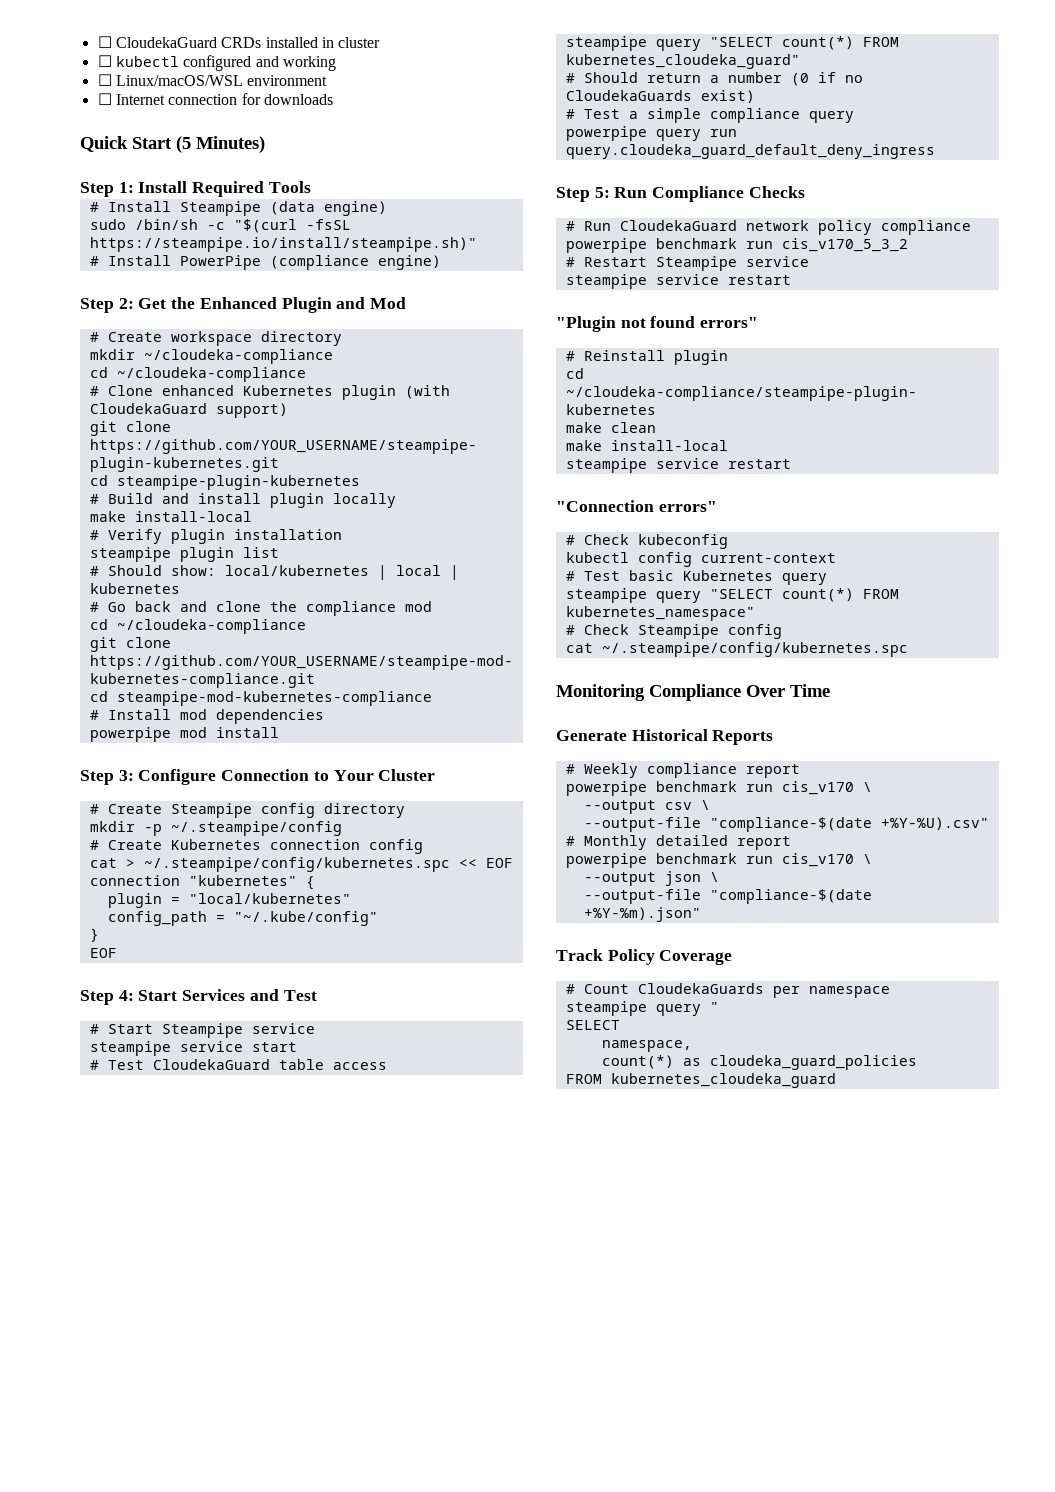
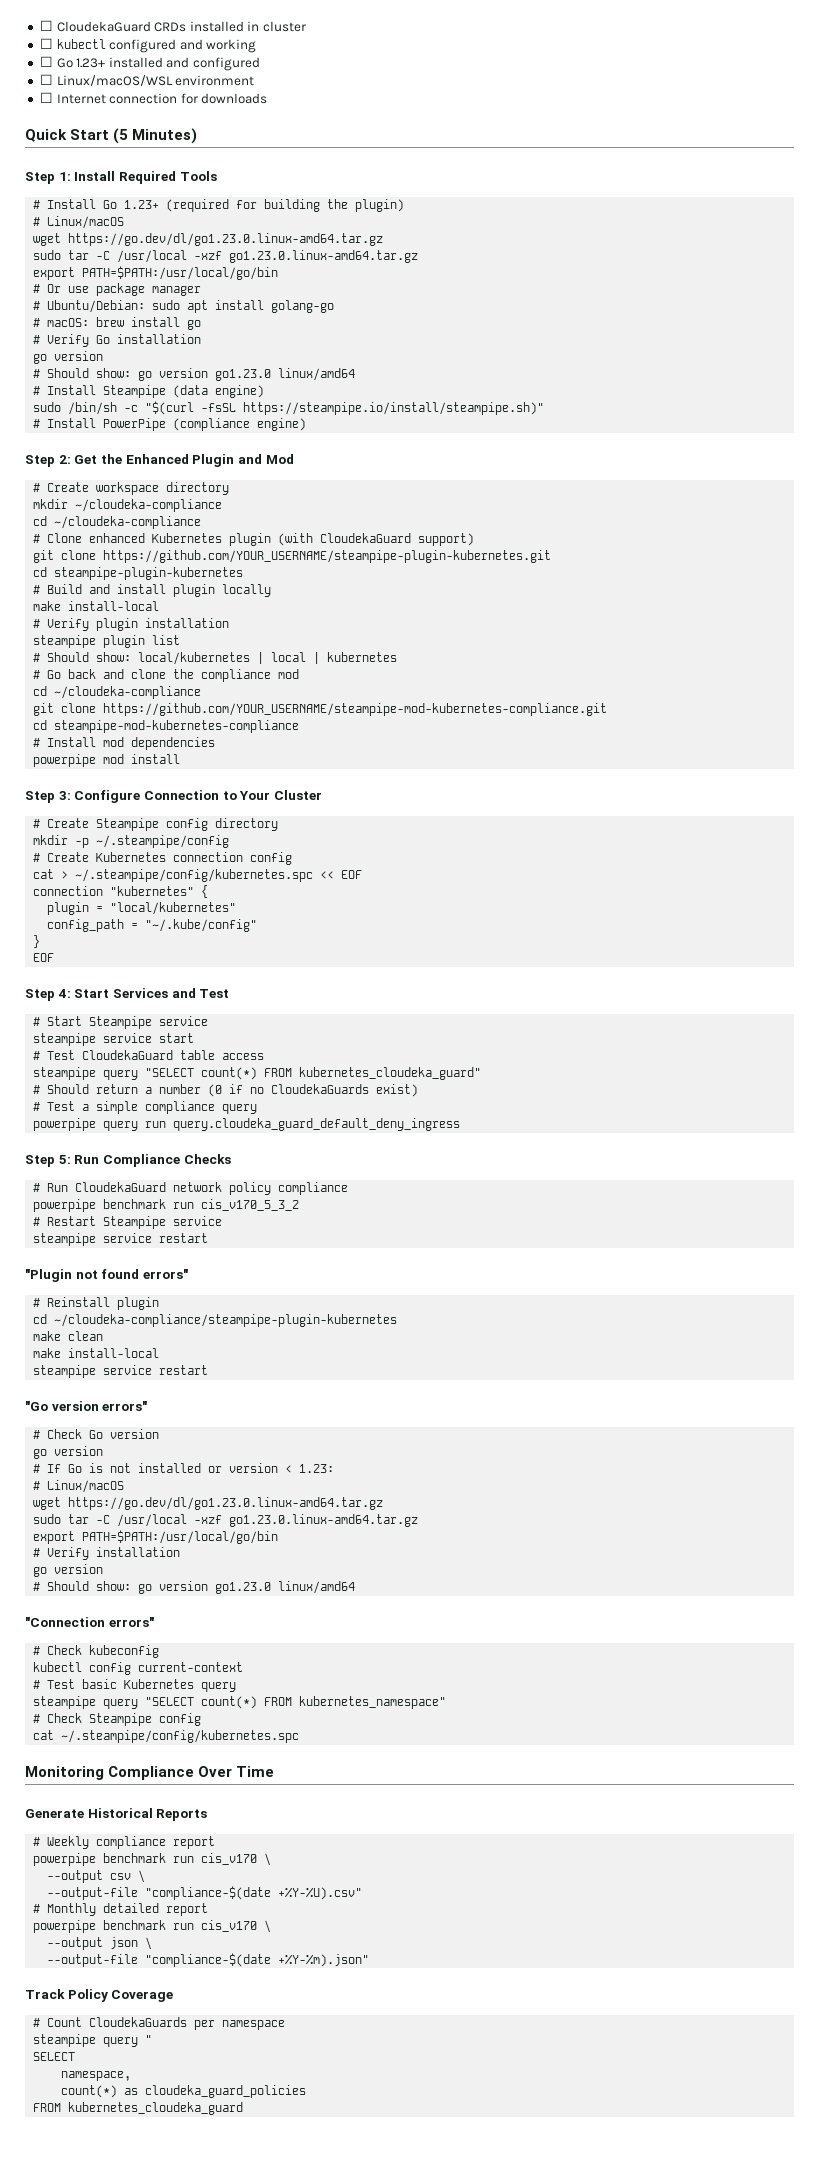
+ ☐ Go 1.23+ installed and configured
+ # Install Go 1.23+ (required for building the plugin)
+ # Linux/macOS
+ wget https://go.dev/dl/go1.23.0.linux-amd64.tar.gz
+ sudo tar -C /usr/local -xzf go1.23.0.linux-amd64.tar.gz
+ export PATH=$PATH:/usr/local/go/bin
+ # Or use package manager
+ # Ubuntu/Debian: sudo apt install golang-go
+ # macOS: brew install go
+ # Verify Go installation
+ go version
+ # Should show: go version go1.23.0 linux/amd64
+ "Go version errors"
+ # Check Go version
+ go version
+ # If Go is not installed or version < 1.23:
+ # Linux/macOS
+ wget https://go.dev/dl/go1.23.0.linux-amd64.tar.gz
+ sudo tar -C /usr/local -xzf go1.23.0.linux-amd64.tar.gz
+ export PATH=$PATH:/usr/local/go/bin
+ # Verify installation
+ go version
+ # Should show: go version go1.23.0 linux/amd64

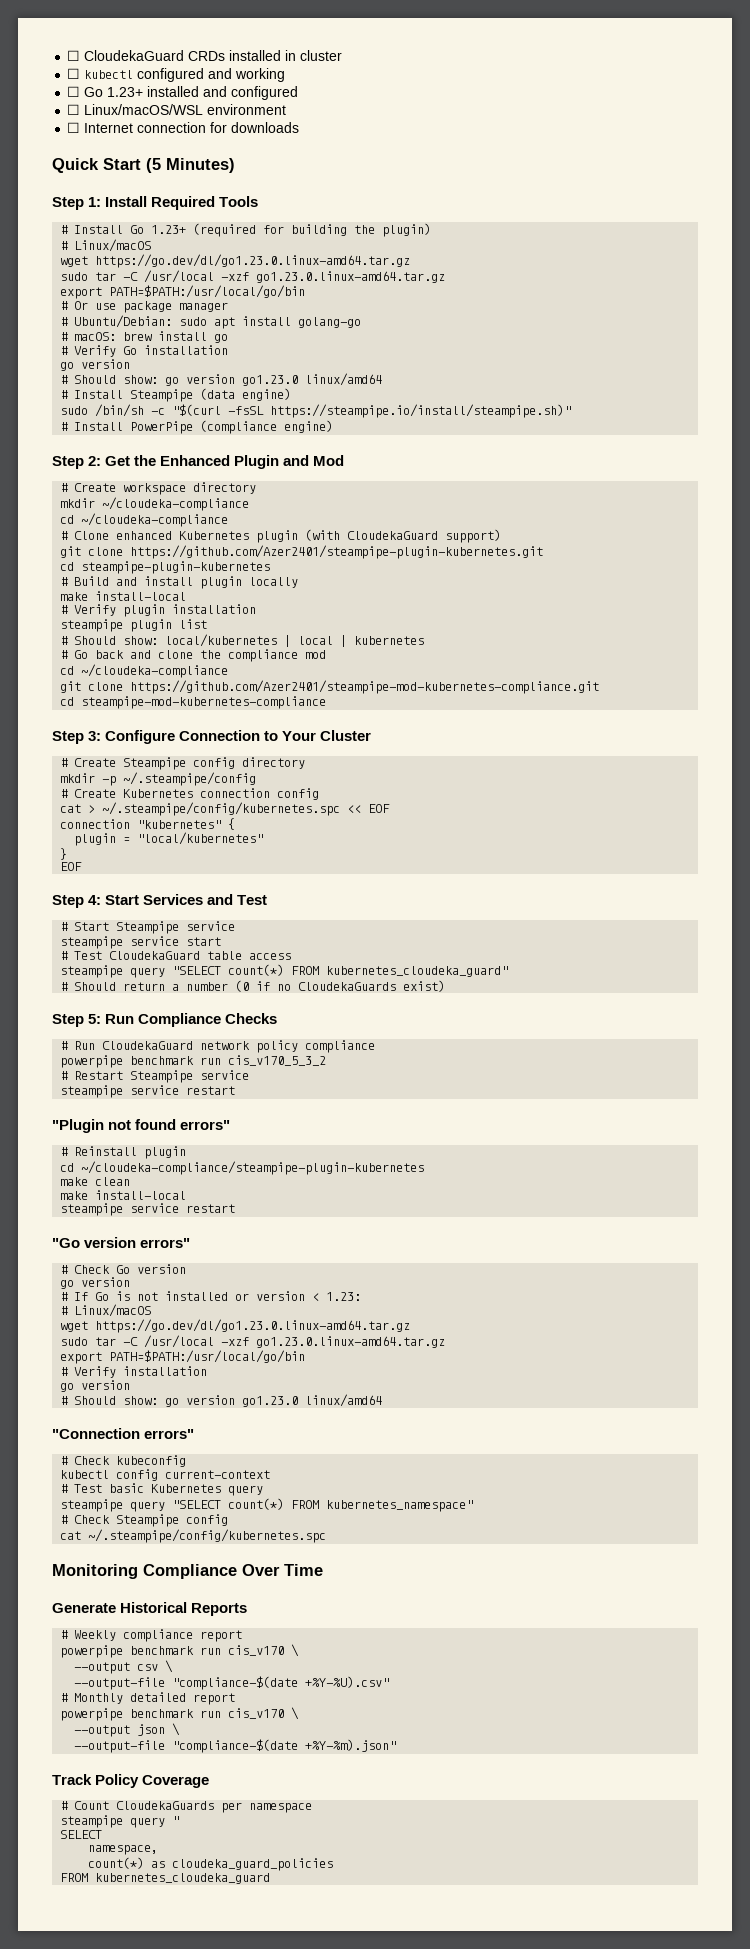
- git clone https://github.com/YOUR_USERNAME/steampipe-plugin-kubernetes.git
+ git clone https://github.com/Azer2401/steampipe-plugin-kubernetes.git
- git clone https://github.com/YOUR_USERNAME/steampipe-mod-kubernetes-compliance.git
+ git clone https://github.com/Azer2401/steampipe-mod-kubernetes-compliance.git
- # Install mod dependencies
- powerpipe mod install
- config_path = "~/.kube/config"
- # Test a simple compliance query
- powerpipe query run query.cloudeka_guard_default_deny_ingress

